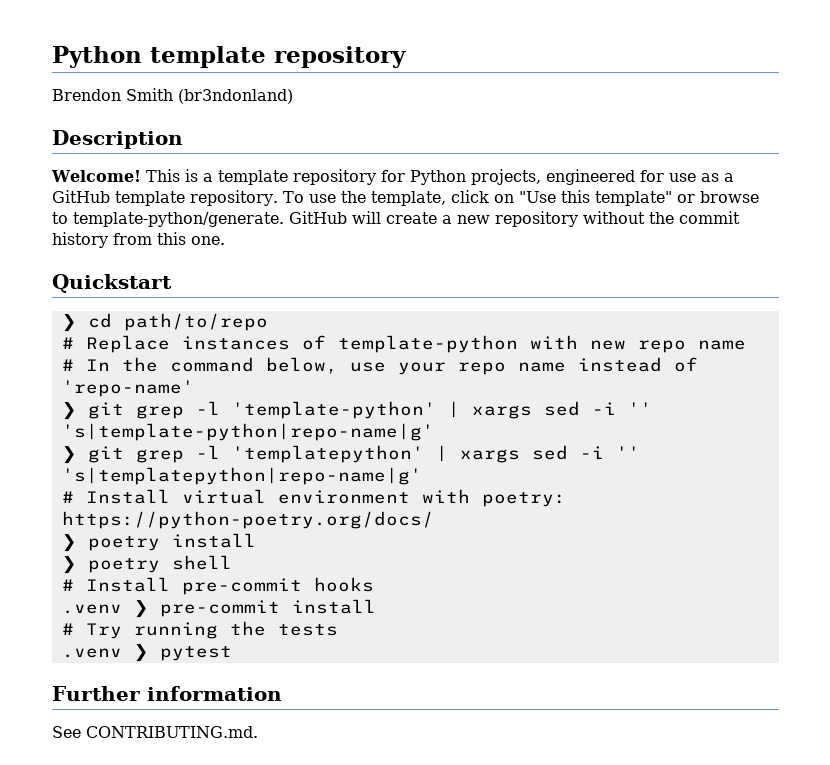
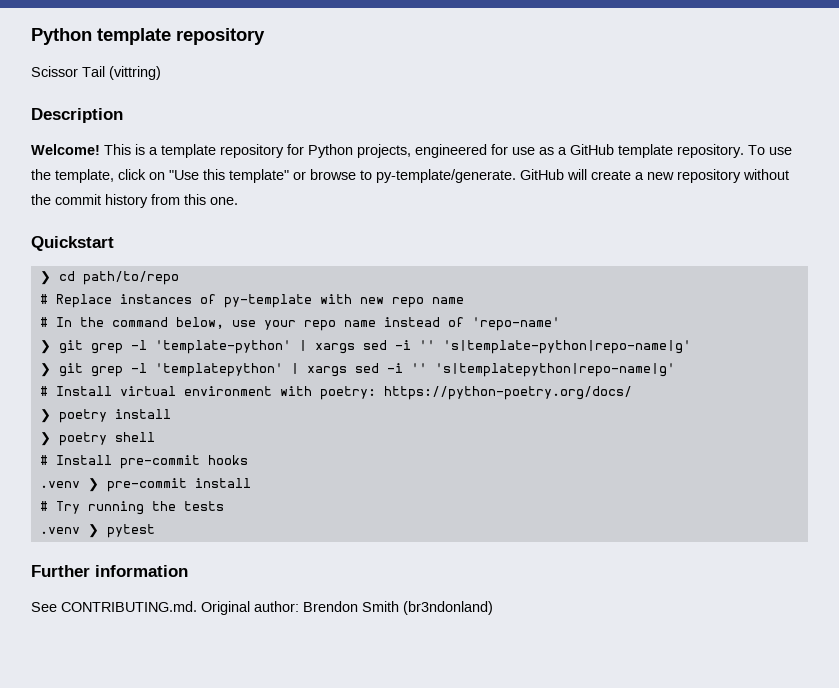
- Brendon Smith (br3ndonland)
+ Scissor Tail (vittring)
- To use the template, click on "Use this template" or browse to template-python/generate.
+ To use the template, click on "Use this template" or browse to py-template/generate.
- # Replace instances of template-python with new repo name
+ # Replace instances of py-template with new repo name
- See CONTRIBUTING.md.
+ See CONTRIBUTING.md. Original author: Brendon Smith (br3ndonland)

